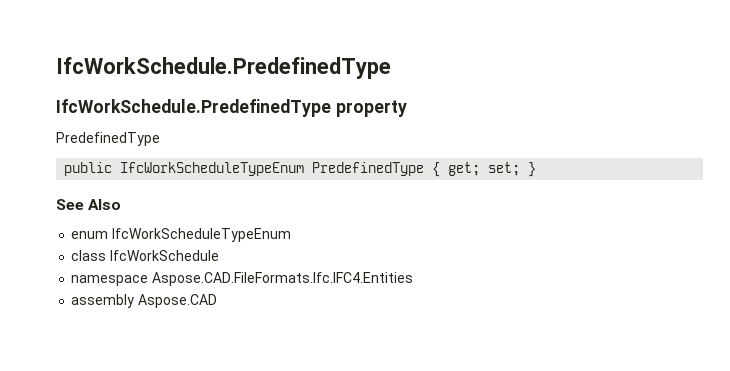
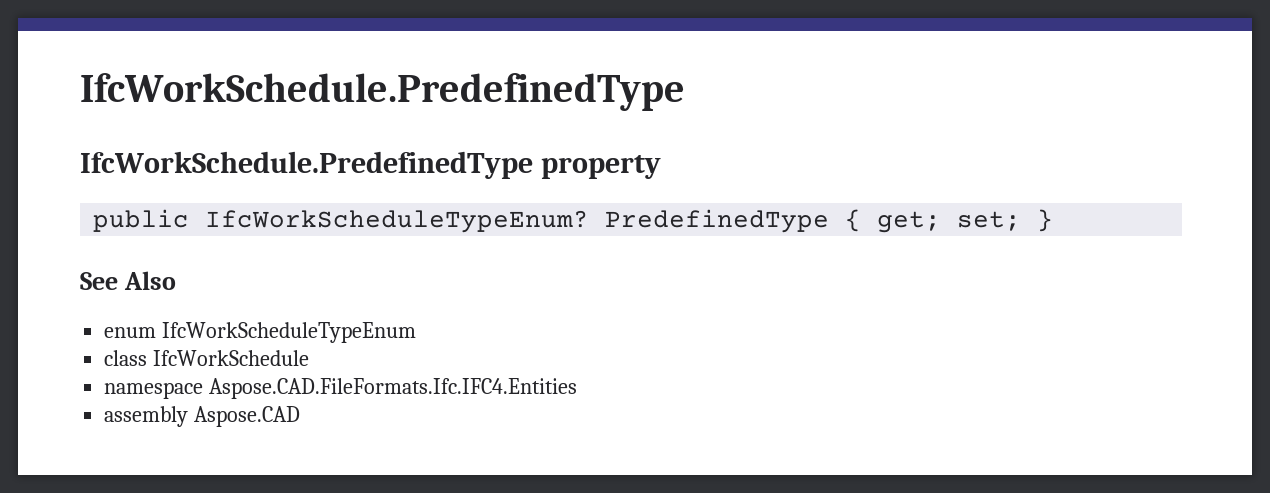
  IfcWorkSchedule.PredefinedType property
- PredefinedType
- public IfcWorkScheduleTypeEnum PredefinedType { get; set; }
+ public IfcWorkScheduleTypeEnum? PredefinedType { get; set; }

